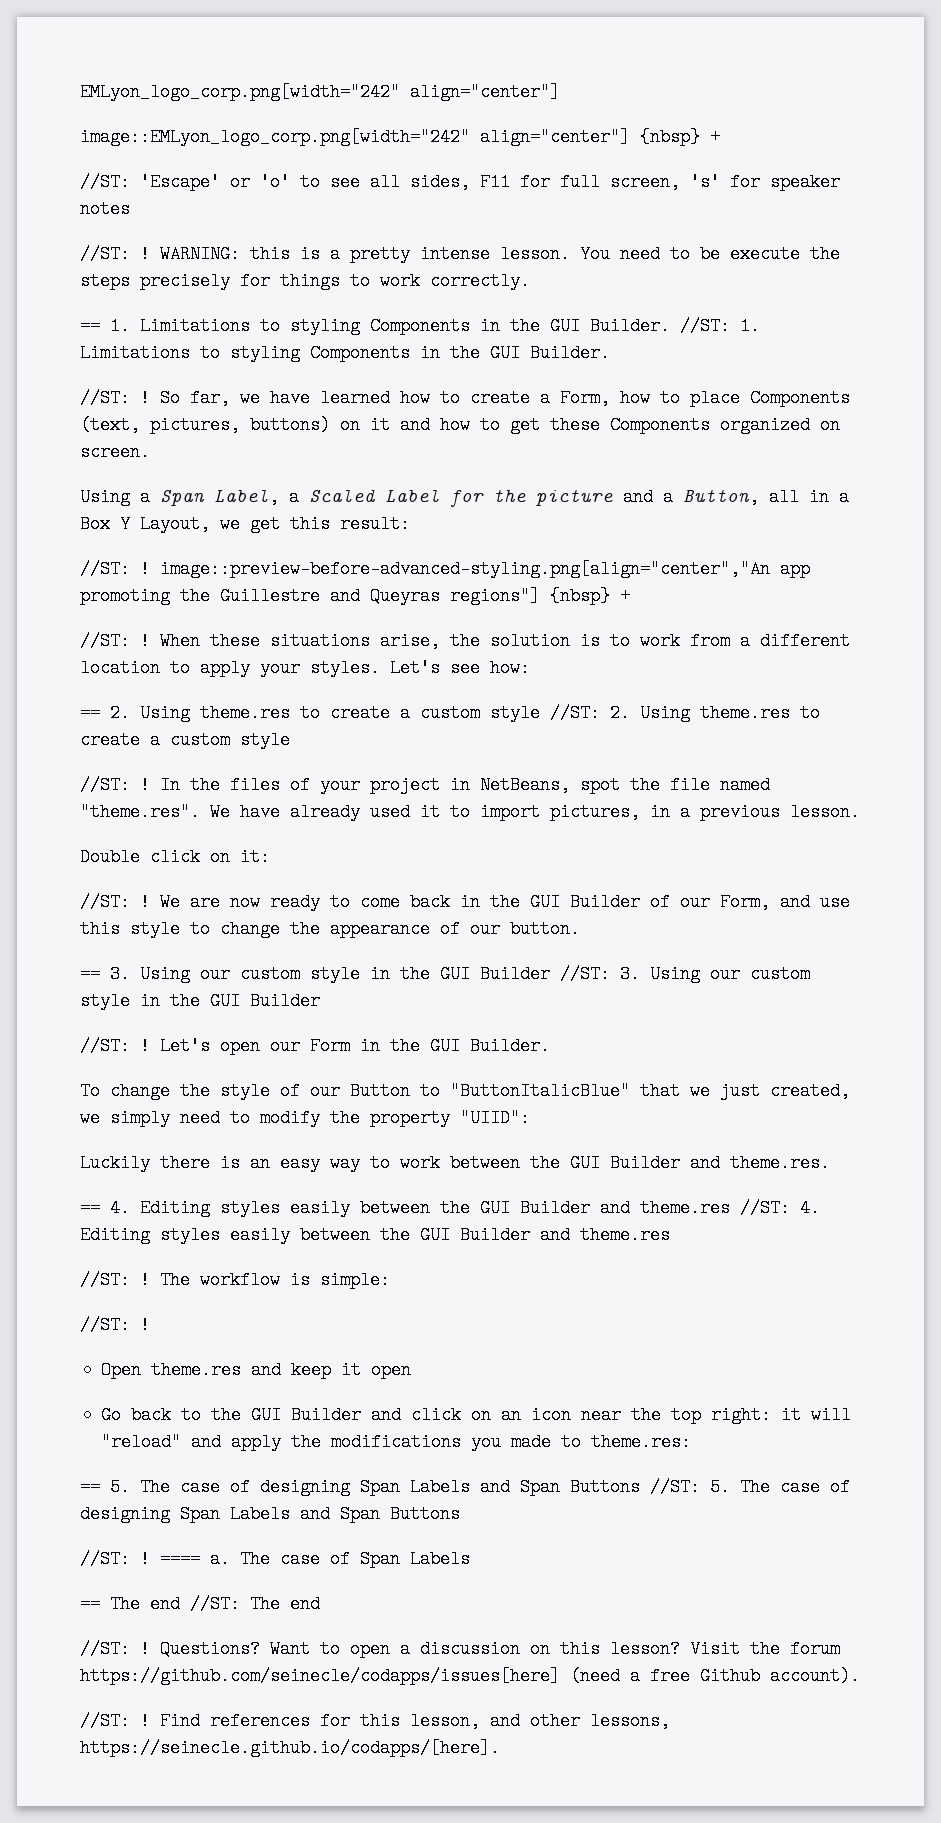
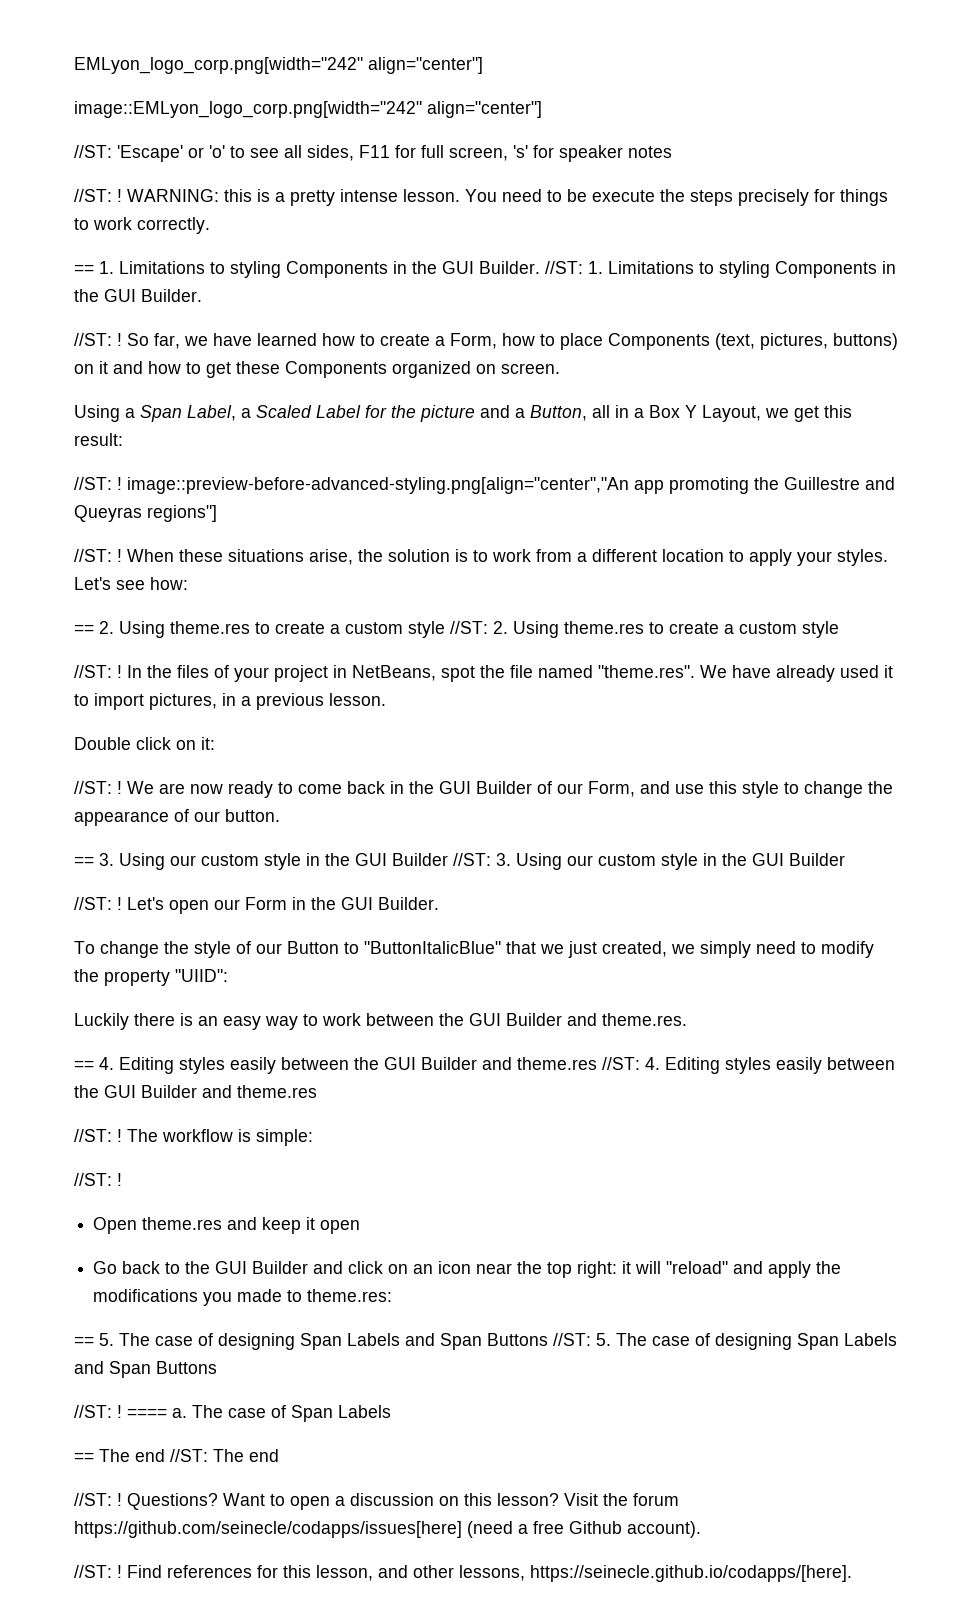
- image::EMLyon_logo_corp.png[width="242" align="center"] {nbsp} +
+ image::EMLyon_logo_corp.png[width="242" align="center"]
- //ST: ! image::preview-before-advanced-styling.png[align="center","An app promoting the Guillestre and Queyras regions"] {nbsp} +
+ //ST: ! image::preview-before-advanced-styling.png[align="center","An app promoting the Guillestre and Queyras regions"]

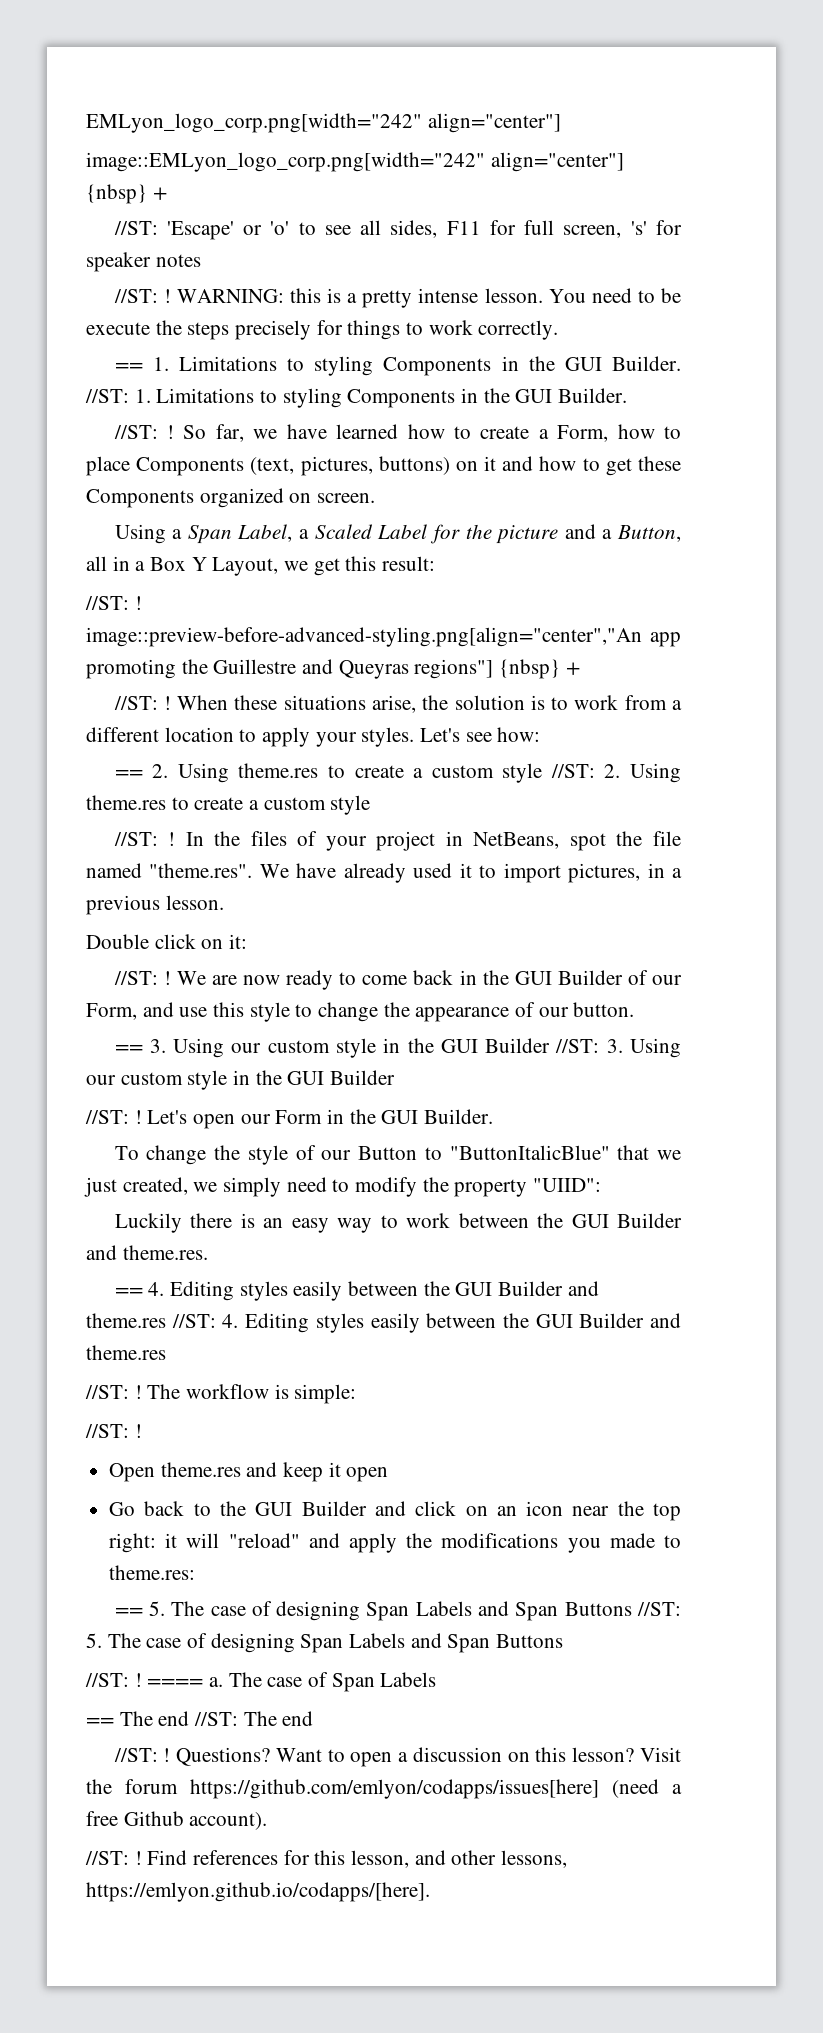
- image::EMLyon_logo_corp.png[width="242" align="center"]
+ image::EMLyon_logo_corp.png[width="242" align="center"] {nbsp} +
- //ST: ! image::preview-before-advanced-styling.png[align="center","An app promoting the Guillestre and Queyras regions"]
+ //ST: ! image::preview-before-advanced-styling.png[align="center","An app promoting the Guillestre and Queyras regions"] {nbsp} +
- Visit the forum https://github.com/seinecle/codapps/issues[here] (need a free Github account).
+ Visit the forum https://github.com/emlyon/codapps/issues[here] (need a free Github account).
- Find references for this lesson, and other lessons, https://seinecle.github.io/codapps/[here].
+ Find references for this lesson, and other lessons, https://emlyon.github.io/codapps/[here].

